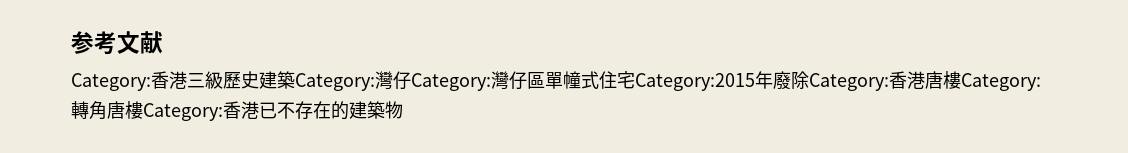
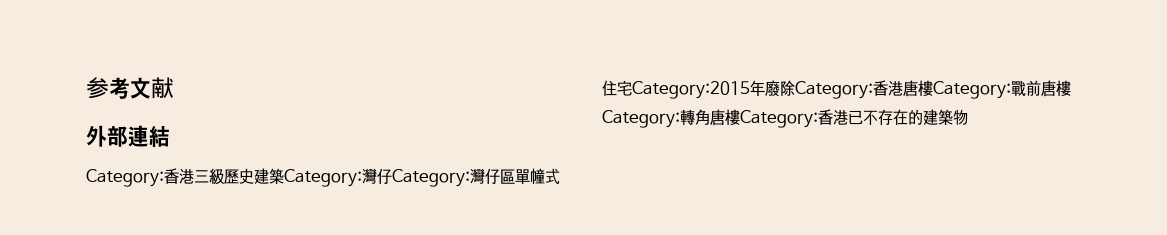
+ 外部連結
- Category:香港三級歷史建築Category:灣仔Category:灣仔區單幢式住宅Category:2015年廢除Category:香港唐樓Category:轉角唐樓Category:香港已不存在的建築物
+ Category:香港三級歷史建築Category:灣仔Category:灣仔區單幢式住宅Category:2015年廢除Category:香港唐樓Category:戰前唐樓Category:轉角唐樓Category:香港已不存在的建築物

